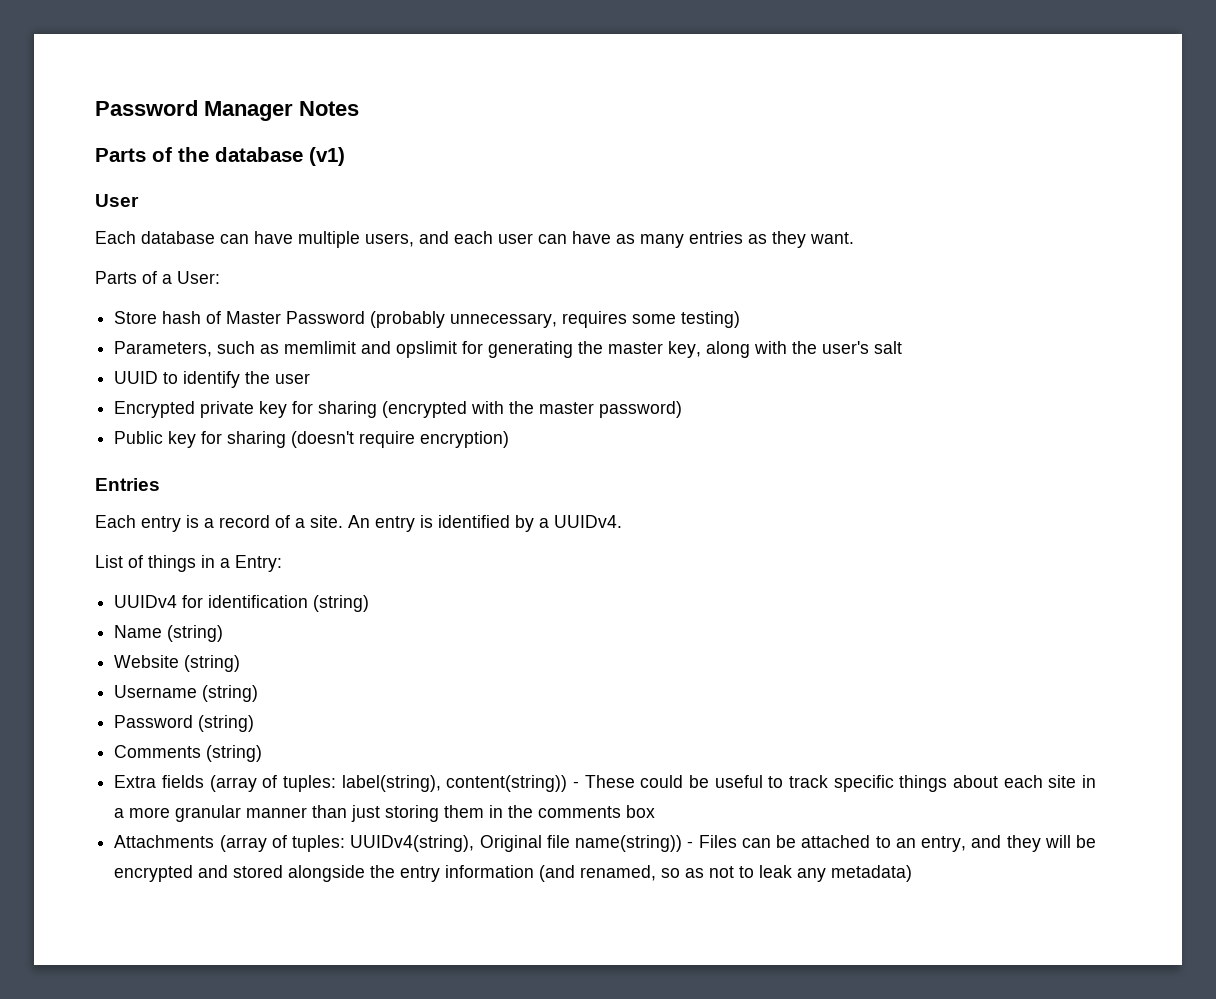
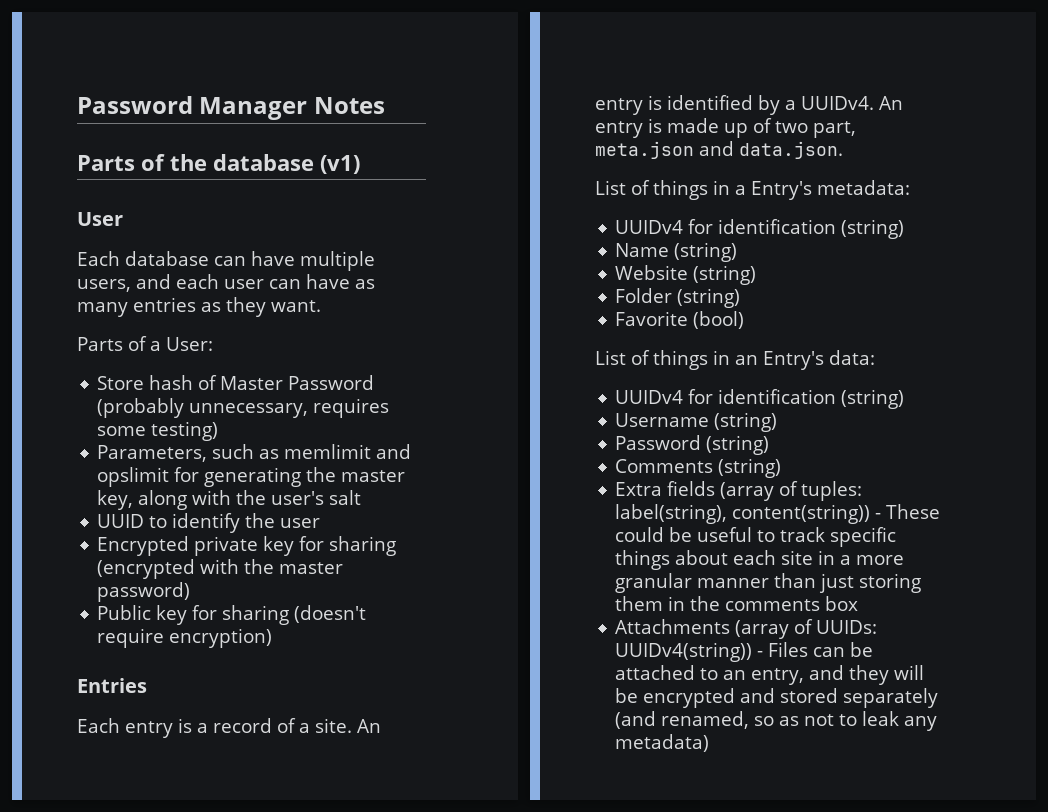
+ An entry is made up of two part, meta.json and data.json.
- List of things in a Entry:
+ List of things in a Entry's metadata:
+ Folder (string)
+ Favorite (bool)
+ List of things in an Entry's data:
+ UUIDv4 for identification (string)
- Attachments (array of tuples: UUIDv4(string), Original file name(string)) - Files can be attached to an entry, and they will be encrypted and stored alongside the entry information (and renamed, so as not to leak any metadata)
+ Attachments (array of UUIDs: UUIDv4(string)) - Files can be attached to an entry, and they will be encrypted and stored separately (and renamed, so as not to leak any metadata)

